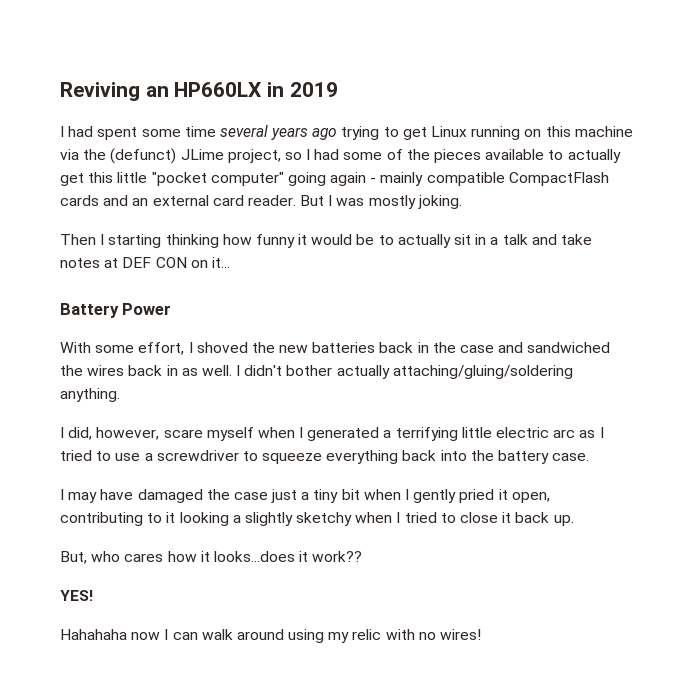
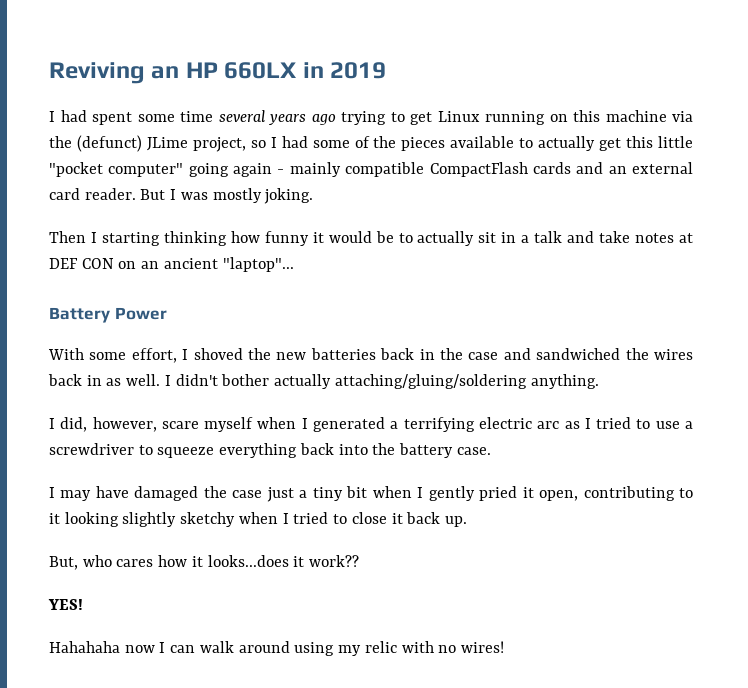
- Reviving an HP660LX in 2019
+ Reviving an HP 660LX in 2019
- Then I starting thinking how funny it would be to actually sit in a talk and take notes at DEF CON on it...
+ Then I starting thinking how funny it would be to actually sit in a talk and take notes at DEF CON on an ancient "laptop"...
- I did, however, scare myself when I generated a terrifying little electric arc as I tried to use a screwdriver to squeeze everything back into the battery case.
+ I did, however, scare myself when I generated a terrifying electric arc as I tried to use a screwdriver to squeeze everything back into the battery case.
- I may have damaged the case just a tiny bit when I gently pried it open, contributing to it looking a slightly sketchy when I tried to close it back up.
+ I may have damaged the case just a tiny bit when I gently pried it open, contributing to it looking slightly sketchy when I tried to close it back up.

